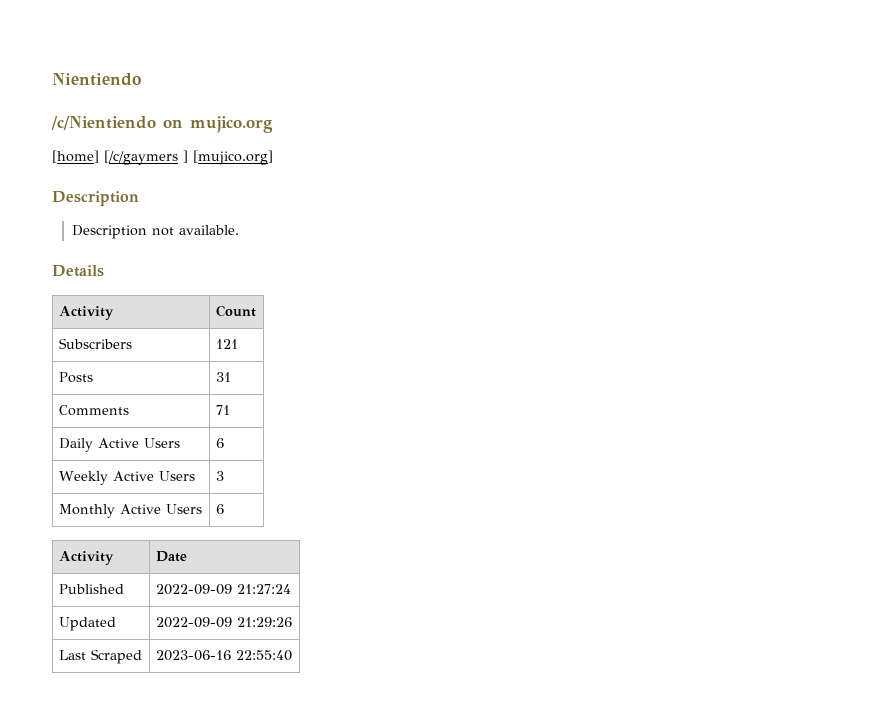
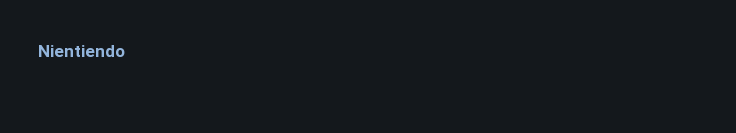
- /c/Nientiendo on mujico.org
- [home] [/c/gaymers ] [mujico.org]
- Description
- Description not available.
- Details
- Activity | Count
- Subscribers | 121
- Posts | 31
- Comments | 71
- Daily Active Users | 6
- Weekly Active Users | 3
- Monthly Active Users | 6
- Activity | Date
- Published | 2022-09-09 21:27:24
- Updated | 2022-09-09 21:29:26
- Last Scraped | 2023-06-16 22:55:40

